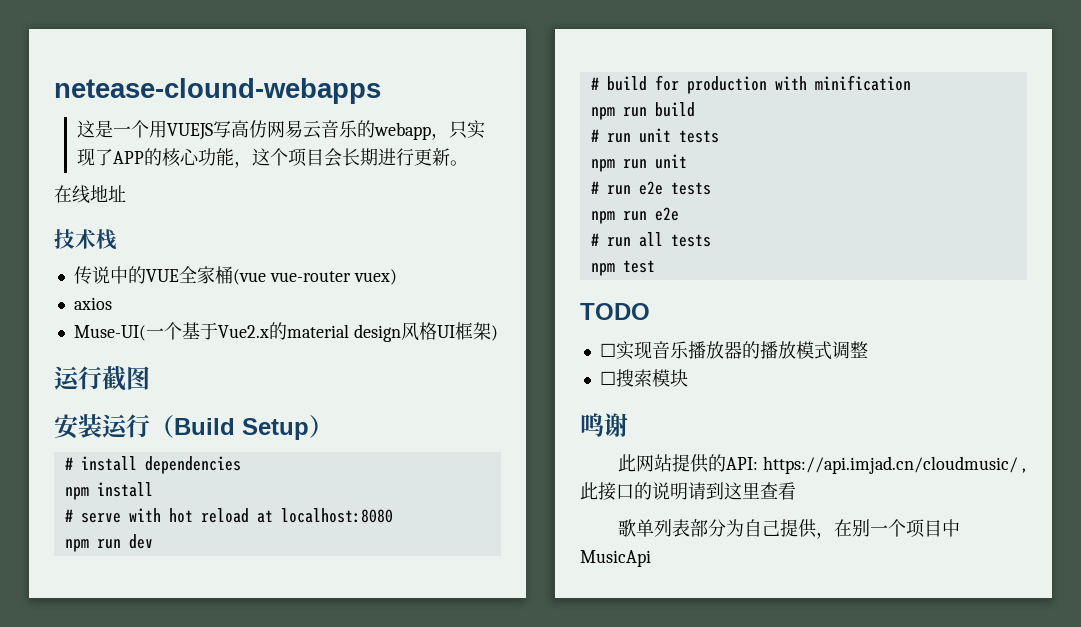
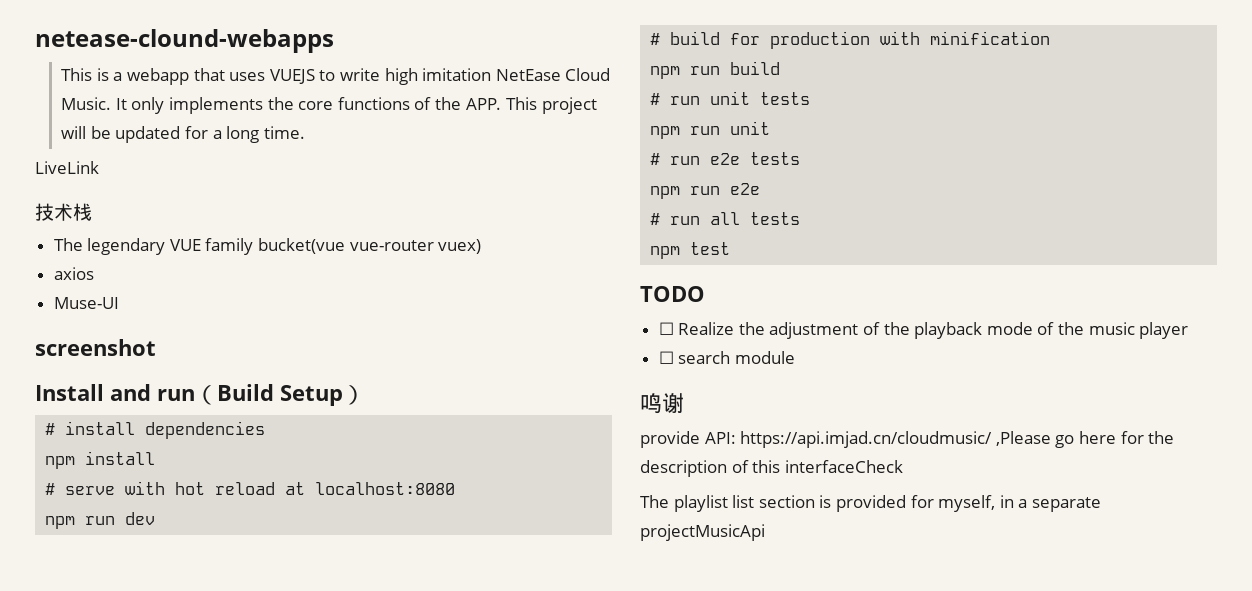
- 这是一个用VUEJS写高仿网易云音乐的webapp，只实现了APP的核心功能，这个项目会长期进行更新。
- 在线地址
+ This is a webapp that uses VUEJS to write high imitation NetEase Cloud Music. It only implements the core functions of the APP. This project will be updated for a long time.
+ LiveLink
  技术栈
- 传说中的VUE全家桶(vue vue-router vuex)
+ The legendary VUE family bucket(vue vue-router vuex)
  axios
- Muse-UI(一个基于Vue2.x的material design风格UI框架)
- 运行截图
- 安装运行（Build Setup）
+ Muse-UI
+ screenshot
+ Install and run（Build Setup）
- ☐实现音乐播放器的播放模式调整
- ☐搜索模块
+ ☐ Realize the adjustment of the playback mode of the music player
+ ☐ search module
- 此网站提供的API: https://api.imjad.cn/cloudmusic/ ,此接口的说明请到这里查看
- 歌单列表部分为自己提供，在别一个项目中MusicApi
+ provide API: https://api.imjad.cn/cloudmusic/ ,Please go here for the description of this interfaceCheck
+ The playlist list section is provided for myself, in a separate projectMusicApi

